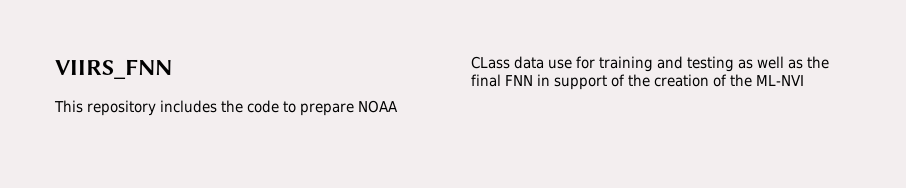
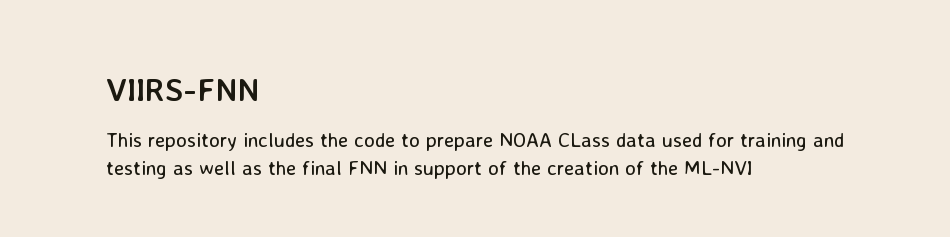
- VIIRS_FNN
+ VIIRS-FNN
- This repository includes the code to prepare NOAA CLass data use for training and testing as well as the final FNN in support of the creation of the ML-NVI
+ This repository includes the code to prepare NOAA CLass data used for training and testing as well as the final FNN in support of the creation of the ML-NVI

